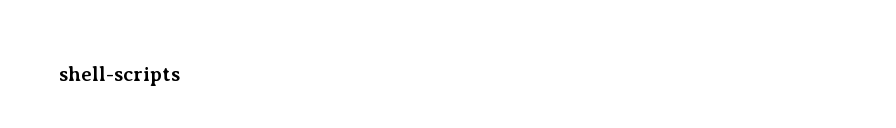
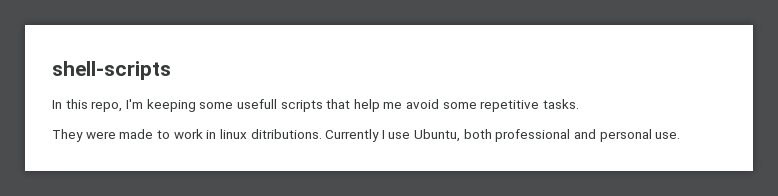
+ In this repo, I'm keeping some usefull scripts that help me avoid some repetitive tasks.
+ They were made to work in linux ditributions. Currently I use Ubuntu, both professional and personal use.

